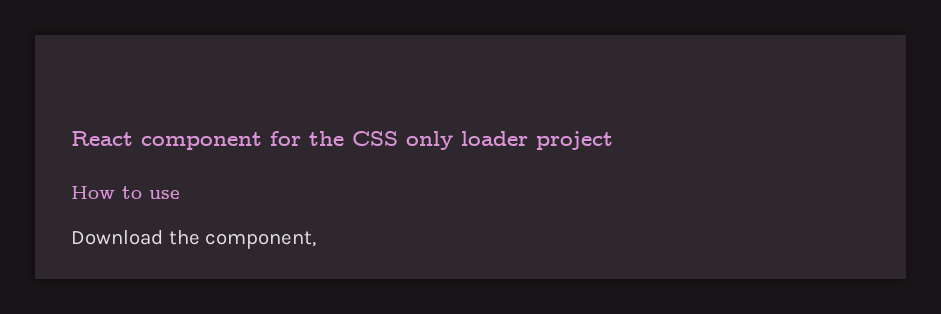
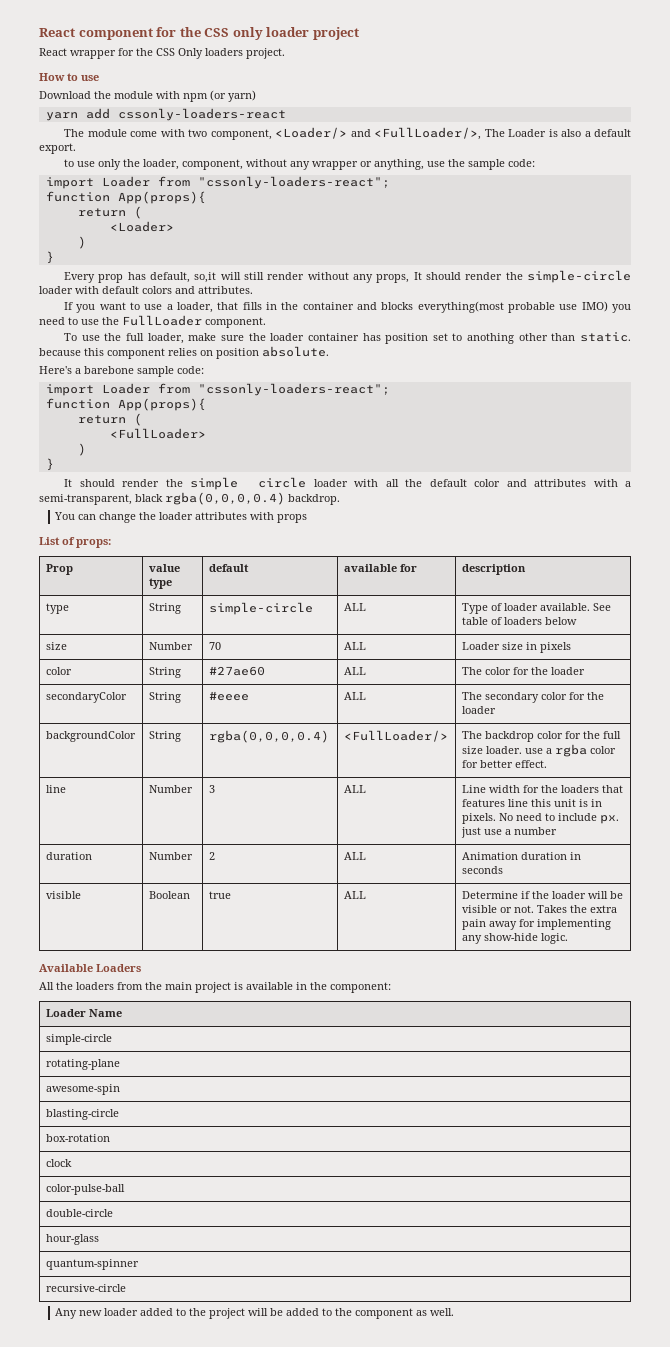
+ React wrapper for the CSS Only loaders project.
- Download the component,
+ Download the module with npm (or yarn)
+ yarn add cssonly-loaders-react
+ The module come with two component, <Loader/> and <FullLoader/>, The Loader is also a default export.
+ to use only the loader, component, without any wrapper or anything, use the sample code:
+ import Loader from "cssonly-loaders-react";
+ function App(props){
+ return (
+ <Loader>
+ )
+ }
+ Every prop has default, so,it will still render without any props, It should render the simple-circle loader with default colors and attributes.
+ If you want to use a loader, that fills in the container and blocks everything(most probable use IMO) you need to use the FullLoader component.
+ To use the full loader, make sure the loader container has position set to anothing other than static. because this component relies on position absolute.
+ Here's a barebone sample code:
+ import Loader from "cssonly-loaders-react";
+ function App(props){
+ return (
+ <FullLoader>
+ )
+ }
+ It should render the simple circle loader with all the default color and attributes with a semi-transparent, black rgba(0,0,0,0.4) backdrop.
+ You can change the loader attributes with props
+ List of props:
+ Prop | value type | default | available for | description
+ type | String | simple-circle | ALL | Type of loader available. See table of loaders below
+ size | Number | 70 | ALL | Loader size in pixels
+ color | String | #27ae60 | ALL | The color for the loader
+ secondaryColor | String | #eeee | ALL | The secondary color for the loader
+ backgroundColor | String | rgba(0,0,0,0.4) | <FullLoader/> | The backdrop color for the full size loader. use a rgba color for better effect.
+ line | Number | 3 | ALL | Line width for the loaders that features line this unit is in pixels. No need to include px. just use a number
+ duration | Number | 2 | ALL | Animation duration in seconds
+ visible | Boolean | true | ALL | Determine if the loader will be visible or not. Takes the extra pain away for implementing any show-hide logic.
+ Available Loaders
+ All the loaders from the main project is available in the component:
+ Loader Name
+ simple-circle
+ rotating-plane
+ awesome-spin
+ blasting-circle
+ box-rotation
+ clock
+ color-pulse-ball
+ double-circle
+ hour-glass
+ quantum-spinner
+ recursive-circle
+ Any new loader added to the project will be added to the component as well.

